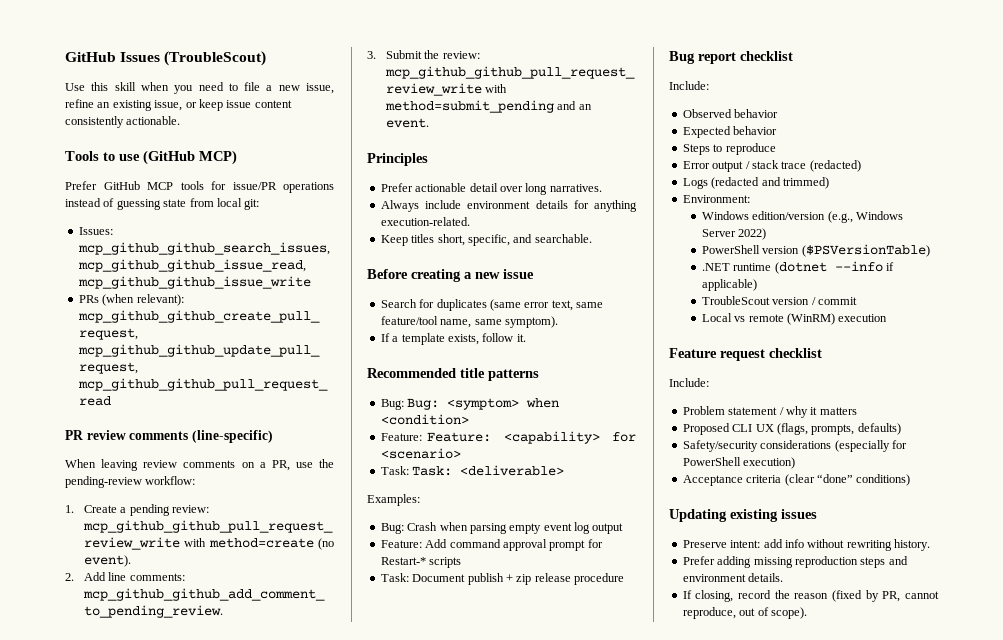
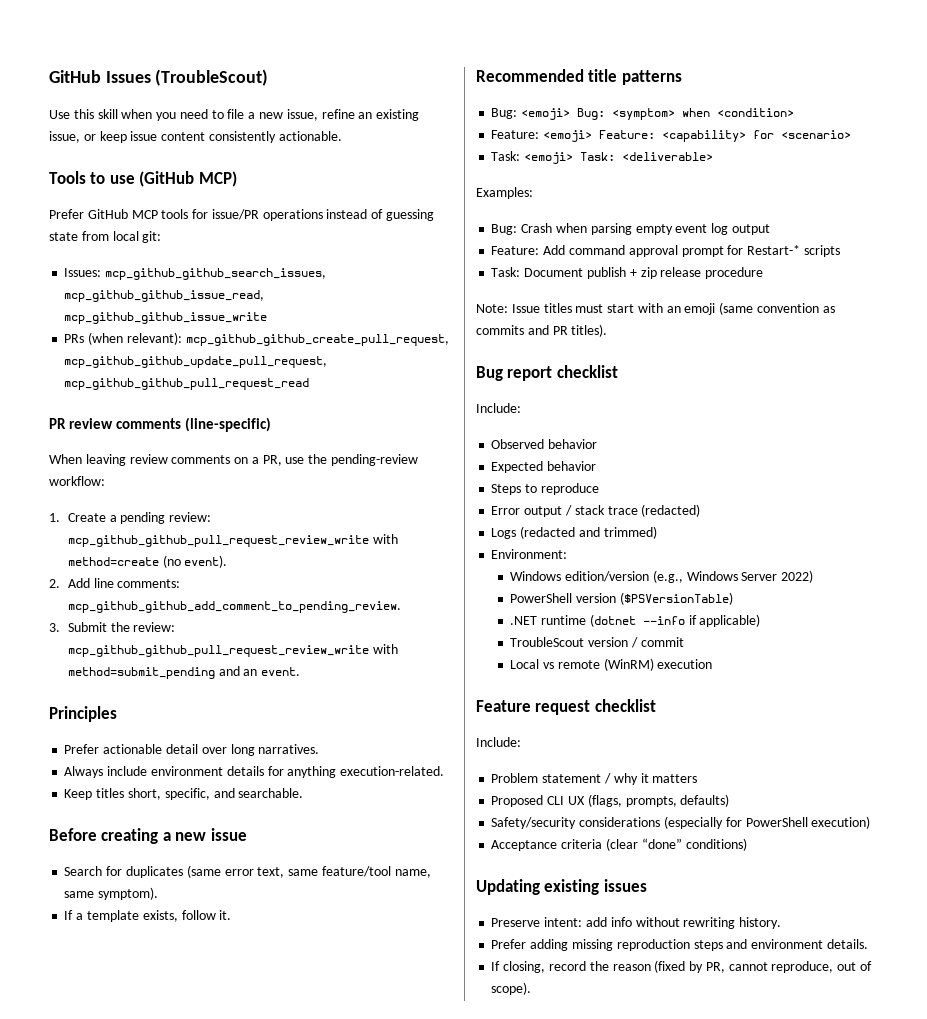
- Bug: Bug: <symptom> when <condition>
+ Bug: <emoji> Bug: <symptom> when <condition>
- Feature: Feature: <capability> for <scenario>
+ Feature: <emoji> Feature: <capability> for <scenario>
- Task: Task: <deliverable>
+ Task: <emoji> Task: <deliverable>
+ Note: Issue titles must start with an emoji (same convention as commits and PR titles).

